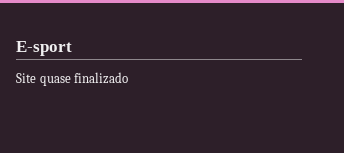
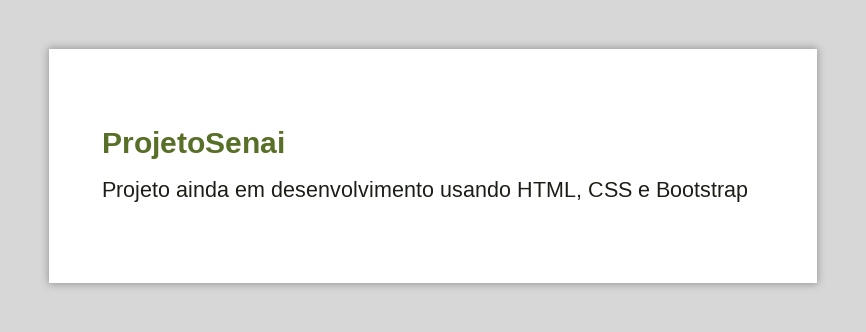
- E-sport
- Site quase finalizado
+ ProjetoSenai
+ Projeto ainda em desenvolvimento usando HTML, CSS e Bootstrap

